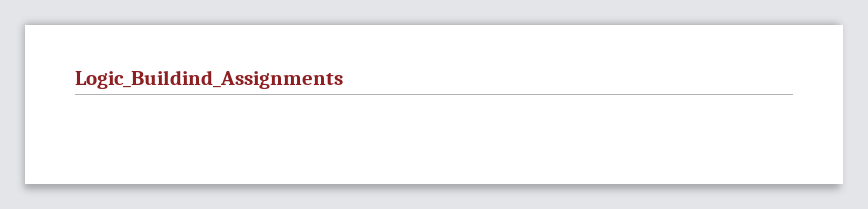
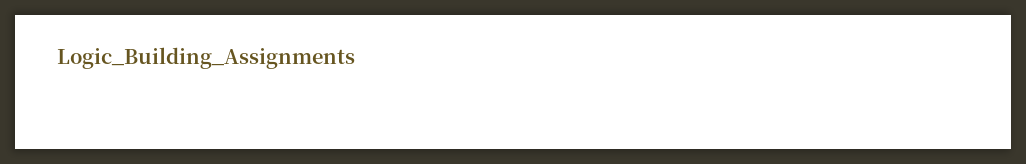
- Logic_Buildind_Assignments
+ Logic_Building_Assignments

